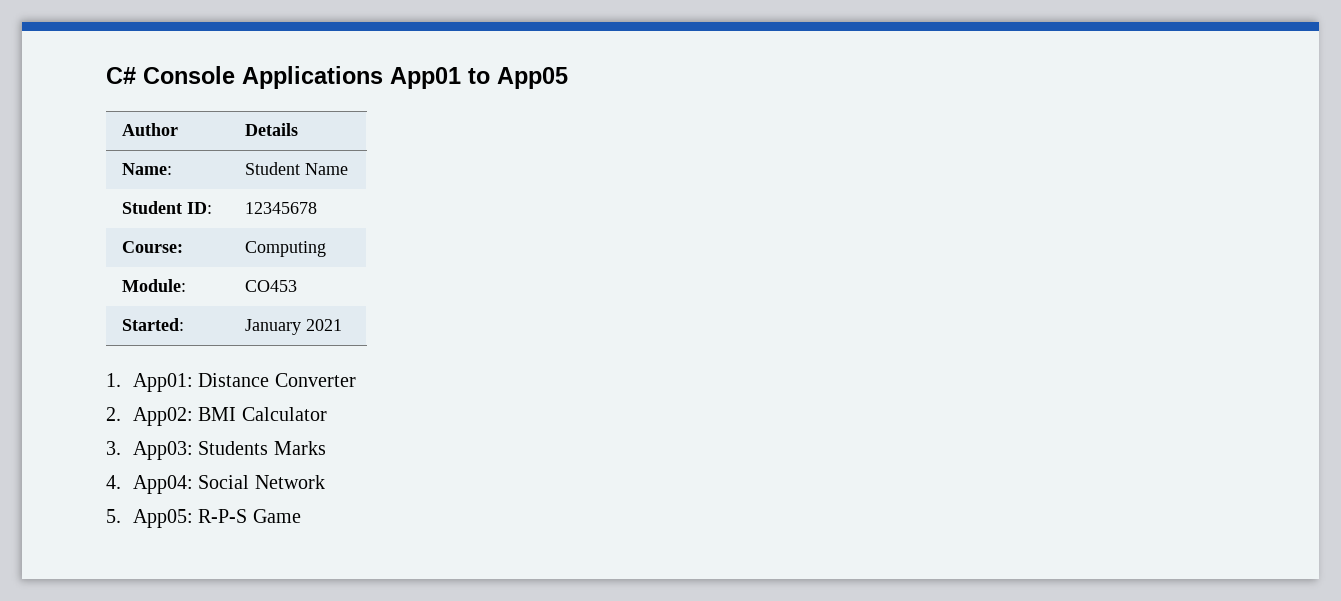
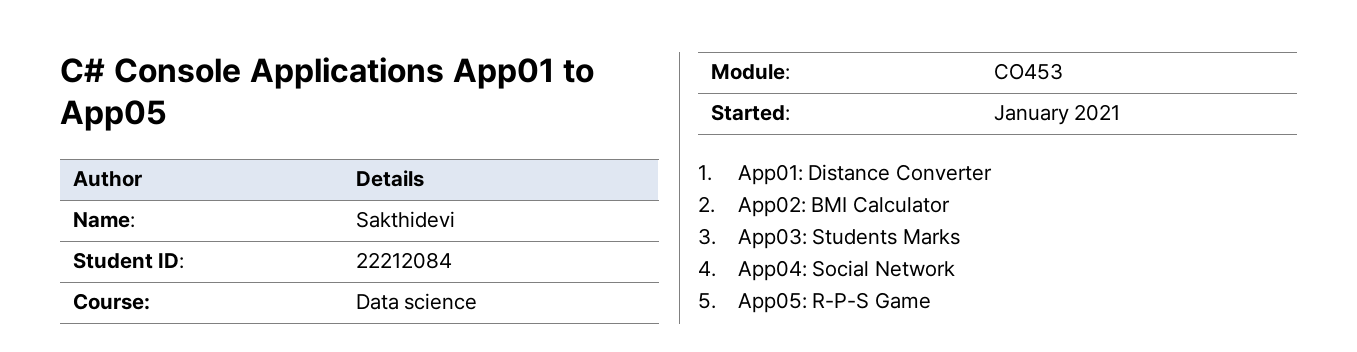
- Name: | Student Name
+ Name: | Sakthidevi
- Student ID: | 12345678
+ Student ID: | 22212084
- Course: | Computing
+ Course: | Data science

